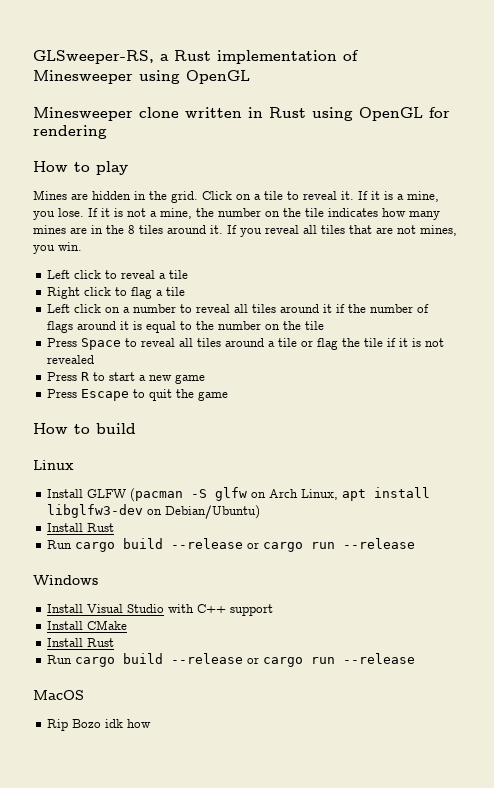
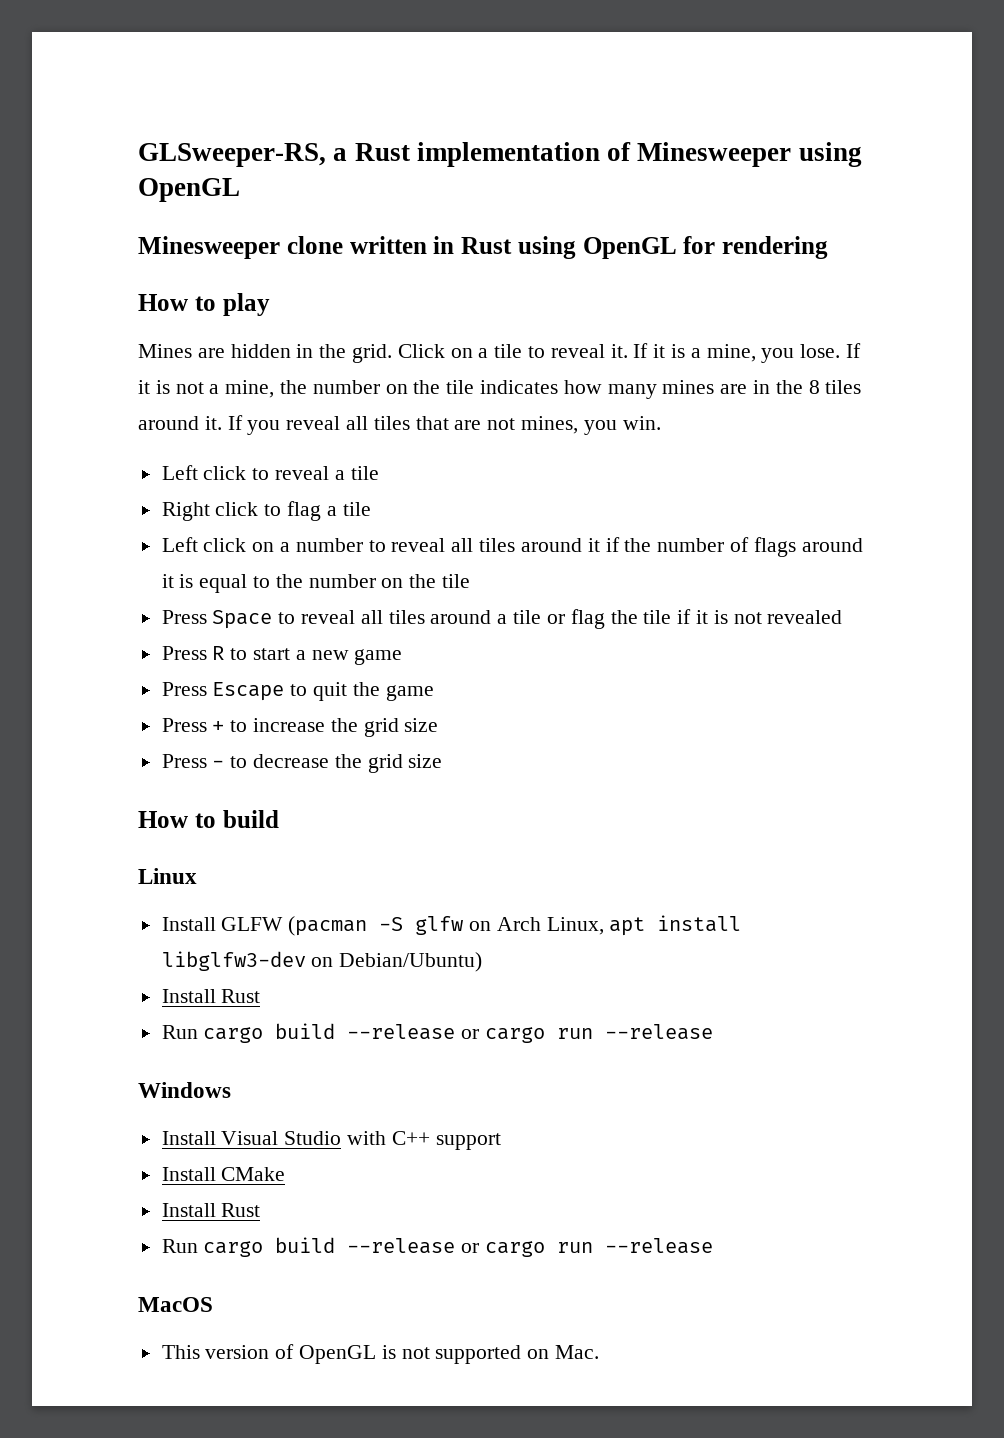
+ Press + to increase the grid size
+ Press - to decrease the grid size
- Rip Bozo idk how
+ This version of OpenGL is not supported on Mac.

